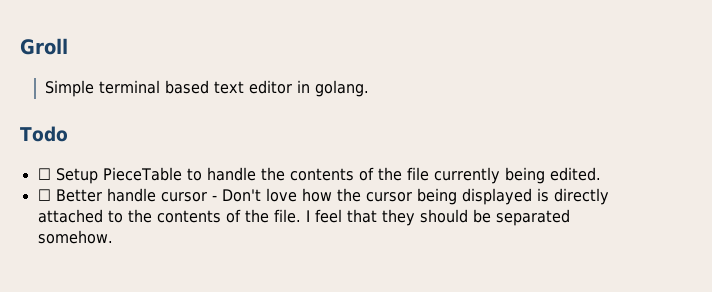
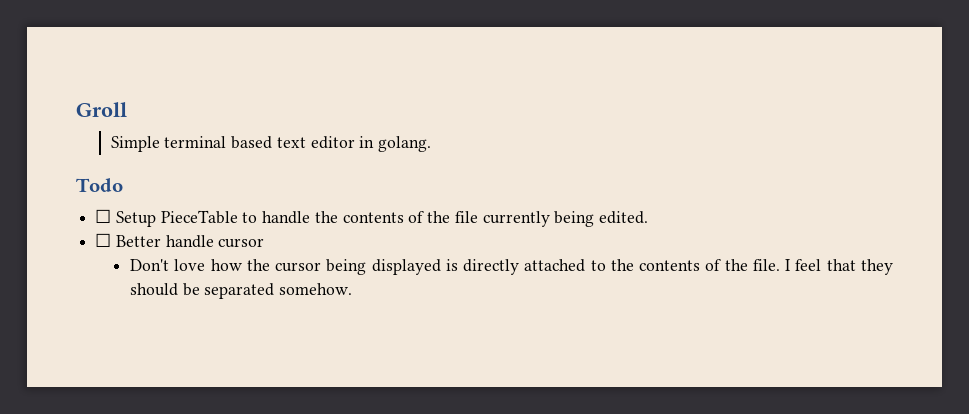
- ☐ Better handle cursor - Don't love how the cursor being displayed is directly attached to the contents of the file.
+ ☐ Better handle cursor
+ Don't love how the cursor being displayed is directly attached to the contents of the file.

